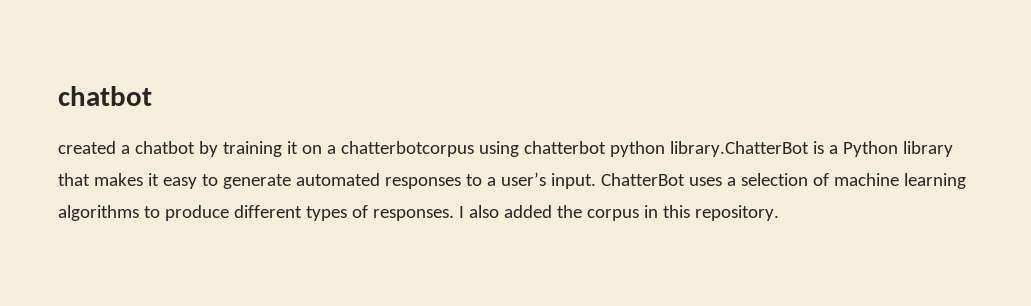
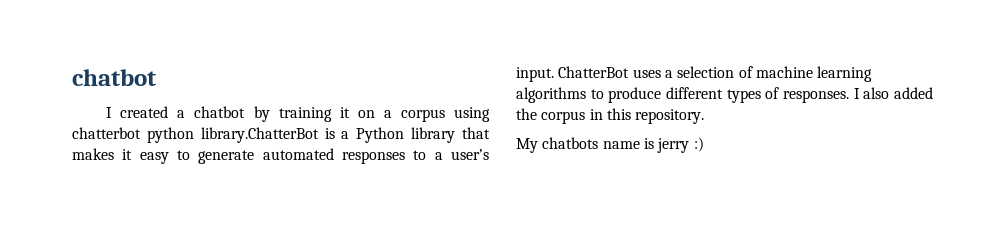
- created a chatbot by training it on a chatterbotcorpus using chatterbot python library.ChatterBot is a Python library that makes it easy to generate automated responses to a user’s input.
+ I created a chatbot by training it on a corpus using chatterbot python library.ChatterBot is a Python library that makes it easy to generate automated responses to a user’s input.
+ My chatbots name is jerry :)

